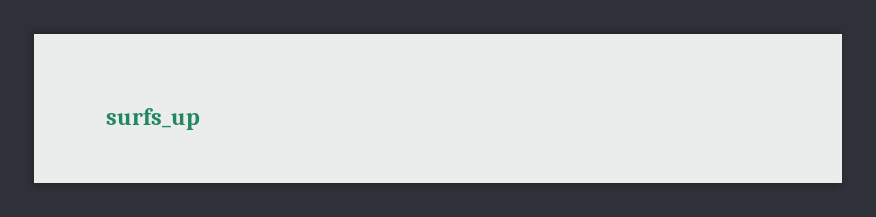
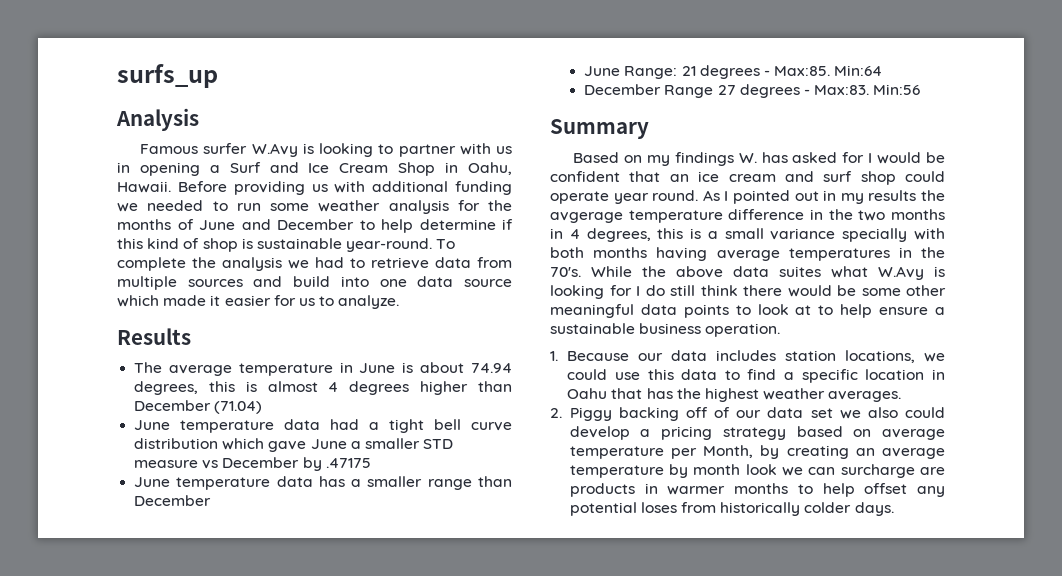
+ Analysis
+ Famous surfer W.Avy is looking to partner with us in opening a Surf and Ice Cream Shop in Oahu, Hawaii. Before providing us with additional funding we needed to run some weather analysis for the months of June and December to help determine if this kind of shop is sustainable year-round. To complete the analysis we had to retrieve data from multiple sources and build into one data source which made it easier for us to analyze.
+ Results
+ The average temperature in June is about 74.94 degrees, this is almost 4 degrees higher than December (71.04)
+ June temperature data had a tight bell curve distribution which gave June a smaller STD measure vs December by .47175
+ June temperature data has a smaller range than December
+ June Range: 21 degrees - Max:85. Min:64
+ December Range 27 degrees - Max:83. Min:56
+ Summary
+ Based on my findings W. has asked for I would be confident that an ice cream and surf shop could operate year round. As I pointed out in my results the avgerage temperature difference in the two months in 4 degrees, this is a small variance specially with both months having average temperatures in the 70's. While the above data suites what W.Avy is looking for I do still think there would be some other meaningful data points to look at to help ensure a sustainable business operation.
+ 1. Because our data includes station locations, we could use this data to find a specific location in Oahu that has the highest weather averages.
+ 2. Piggy backing off of our data set we also could develop a pricing strategy based on average temperature per Month, by creating an average temperature by month look we can surcharge are products in warmer months to help offset any potential loses from historically colder days.

